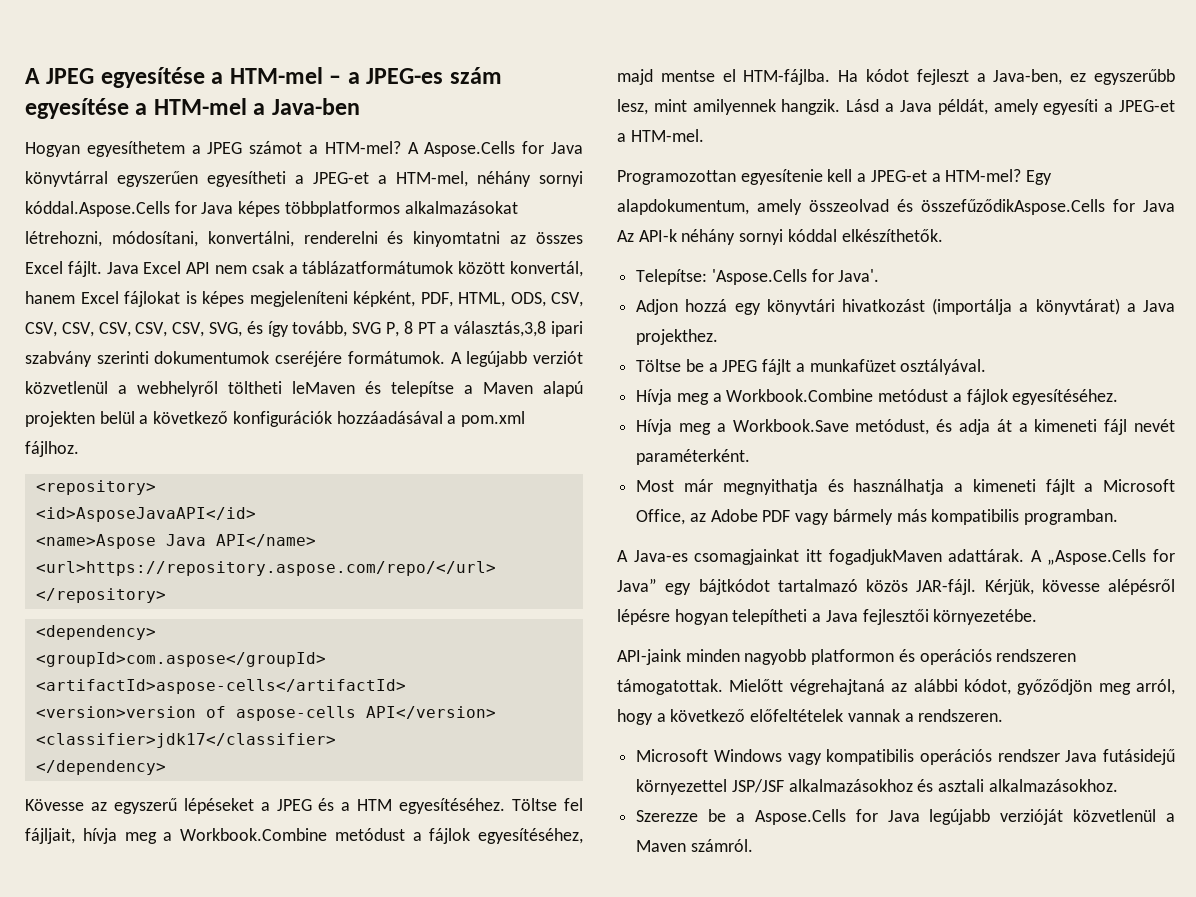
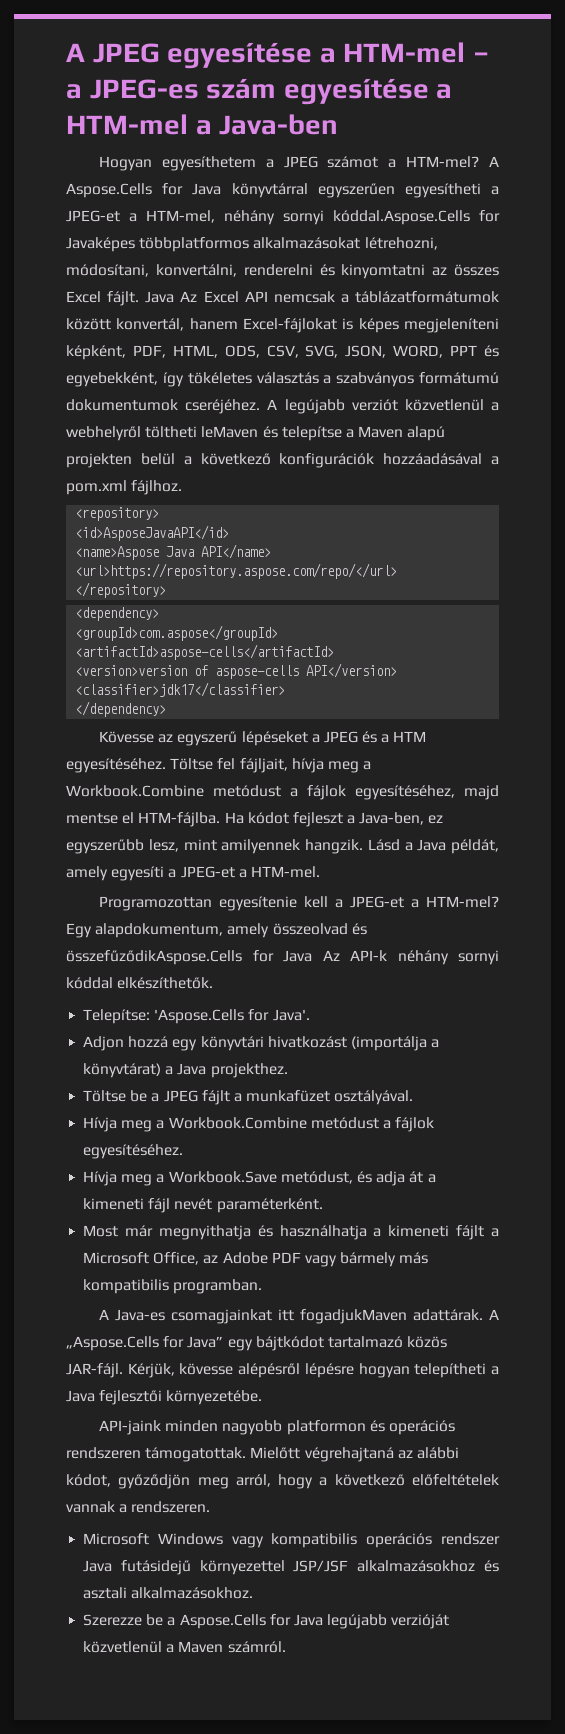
- A Aspose.Cells for Java könyvtárral egyszerűen egyesítheti a JPEG-et a HTM-mel, néhány sornyi kóddal.Aspose.Cells for Java képes többplatformos alkalmazásokat létrehozni, módosítani, konvertálni, renderelni és kinyomtatni az összes Excel fájlt.
+ A Aspose.Cells for Java könyvtárral egyszerűen egyesítheti a JPEG-et a HTM-mel, néhány sornyi kóddal.Aspose.Cells for Javaképes többplatformos alkalmazásokat létrehozni, módosítani, konvertálni, renderelni és kinyomtatni az összes Excel fájlt.
- Java Excel API nem csak a táblázatformátumok között konvertál, hanem Excel fájlokat is képes megjeleníteni képként, PDF, HTML, ODS, CSV, CSV, CSV, CSV, CSV, CSV, SVG, és így tovább, SVG P, 8 PT a választás,3,8 ipari szabvány szerinti dokumentumok cseréjére formátumok.
+ Java Az Excel API nemcsak a táblázatformátumok között konvertál, hanem Excel-fájlokat is képes megjeleníteni képként, PDF, HTML, ODS, CSV, SVG, JSON, WORD, PPT és egyebekként, így tökéletes választás a szabványos formátumú dokumentumok cseréjéhez.

